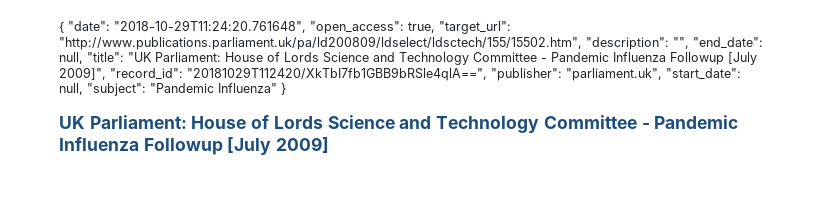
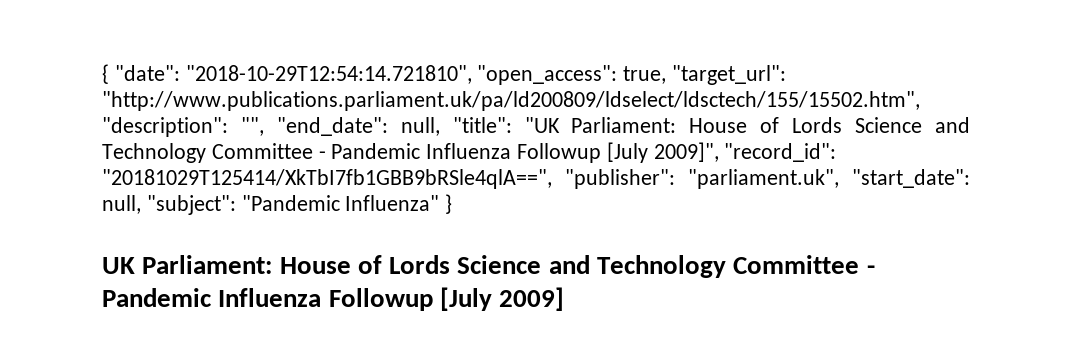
- { "date": "2018-10-29T11:24:20.761648", "open_access": true, "target_url": "http://www.publications.parliament.uk/pa/ld200809/ldselect/ldsctech/155/15502.htm", "description": "", "end_date": null, "title": "UK Parliament: House of Lords Science and Technology Committee - Pandemic Influenza Followup [July 2009]", "record_id": "20181029T112420/XkTbI7fb1GBB9bRSle4qlA==", "publisher": "parliament.uk", "start_date": null, "subject": "Pandemic Influenza" }
+ { "date": "2018-10-29T12:54:14.721810", "open_access": true, "target_url": "http://www.publications.parliament.uk/pa/ld200809/ldselect/ldsctech/155/15502.htm", "description": "", "end_date": null, "title": "UK Parliament: House of Lords Science and Technology Committee - Pandemic Influenza Followup [July 2009]", "record_id": "20181029T125414/XkTbI7fb1GBB9bRSle4qlA==", "publisher": "parliament.uk", "start_date": null, "subject": "Pandemic Influenza" }

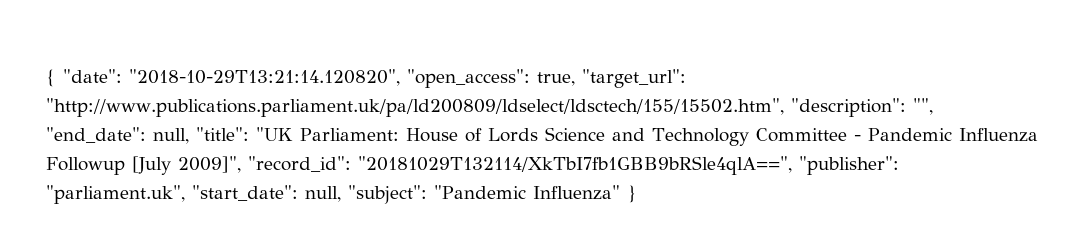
- { "date": "2018-10-29T12:54:14.721810", "open_access": true, "target_url": "http://www.publications.parliament.uk/pa/ld200809/ldselect/ldsctech/155/15502.htm", "description": "", "end_date": null, "title": "UK Parliament: House of Lords Science and Technology Committee - Pandemic Influenza Followup [July 2009]", "record_id": "20181029T125414/XkTbI7fb1GBB9bRSle4qlA==", "publisher": "parliament.uk", "start_date": null, "subject": "Pandemic Influenza" }
+ { "date": "2018-10-29T13:21:14.120820", "open_access": true, "target_url": "http://www.publications.parliament.uk/pa/ld200809/ldselect/ldsctech/155/15502.htm", "description": "", "end_date": null, "title": "UK Parliament: House of Lords Science and Technology Committee - Pandemic Influenza Followup [July 2009]", "record_id": "20181029T132114/XkTbI7fb1GBB9bRSle4qlA==", "publisher": "parliament.uk", "start_date": null, "subject": "Pandemic Influenza" }
- UK Parliament: House of Lords Science and Technology Committee - Pandemic Influenza Followup [July 2009]

